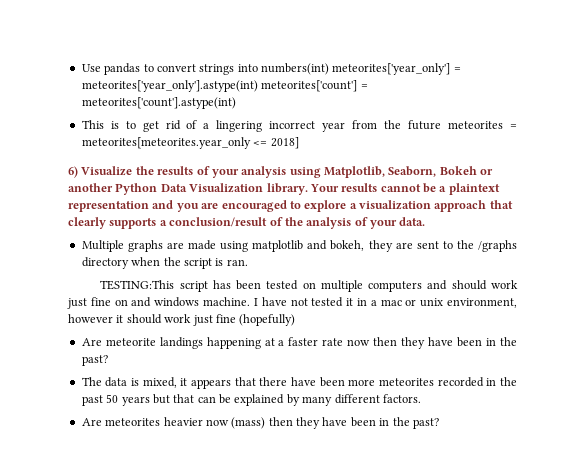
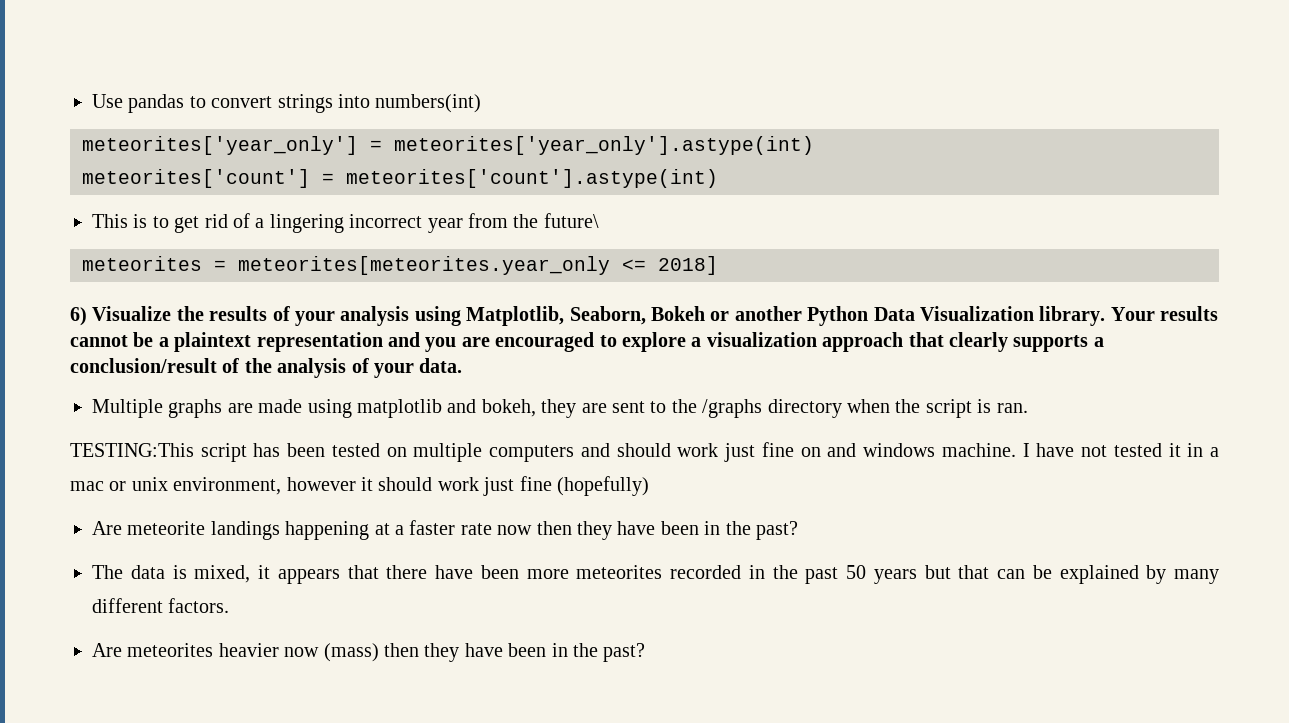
- Use pandas to convert strings into numbers(int) meteorites['year_only'] = meteorites['year_only'].astype(int) meteorites['count'] = meteorites['count'].astype(int)
+ Use pandas to convert strings into numbers(int)
+ meteorites['year_only'] = meteorites['year_only'].astype(int)
+ meteorites['count'] = meteorites['count'].astype(int)
- This is to get rid of a lingering incorrect year from the future meteorites = meteorites[meteorites.year_only <= 2018]
+ This is to get rid of a lingering incorrect year from the future\
+ meteorites = meteorites[meteorites.year_only <= 2018]

